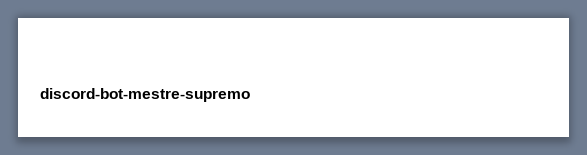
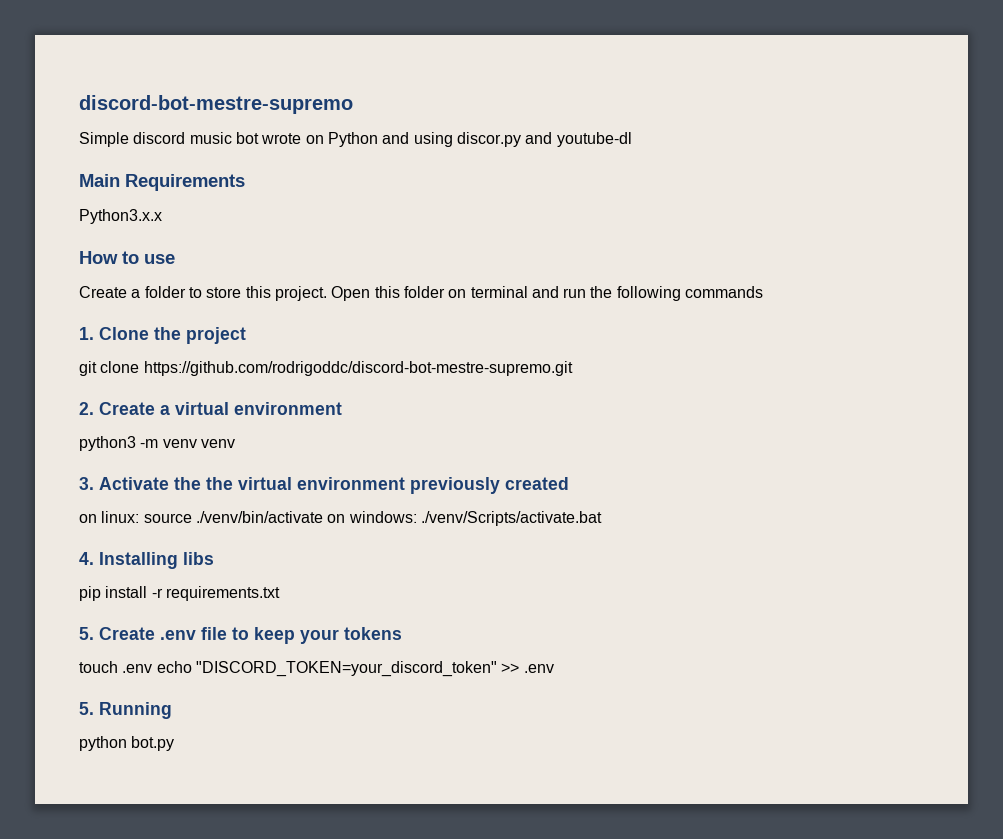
+ Simple discord music bot wrote on Python and using discor.py and youtube-dl
+ Main Requirements
+ Python3.x.x
+ How to use
+ Create a folder to store this project. Open this folder on terminal and run the following commands
+ 1. Clone the project
+ git clone https://github.com/rodrigoddc/discord-bot-mestre-supremo.git
+ 2. Create a virtual environment
+ python3 -m venv venv
+ 3. Activate the the virtual environment previously created
+ on linux: source ./venv/bin/activate on windows: ./venv/Scripts/activate.bat
+ 4. Installing libs
+ pip install -r requirements.txt
+ 5. Create .env file to keep your tokens
+ touch .env echo "DISCORD_TOKEN=your_discord_token" >> .env
+ 5. Running
+ python bot.py

